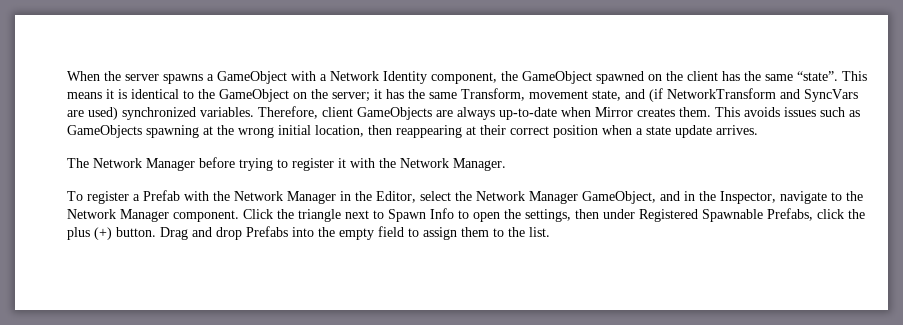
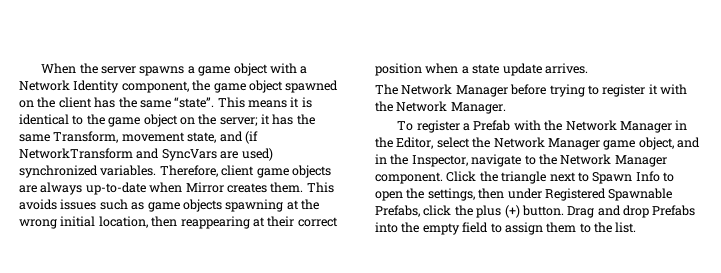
- When the server spawns a GameObject with a Network Identity component, the GameObject spawned on the client has the same “state”.
+ When the server spawns a game object with a Network Identity component, the game object spawned on the client has the same “state”.
- This means it is identical to the GameObject on the server; it has the same Transform, movement state, and (if NetworkTransform and SyncVars are used) synchronized variables.
+ This means it is identical to the game object on the server; it has the same Transform, movement state, and (if NetworkTransform and SyncVars are used) synchronized variables.
- Therefore, client GameObjects are always up-to-date when Mirror creates them.
+ Therefore, client game objects are always up-to-date when Mirror creates them.
- This avoids issues such as GameObjects spawning at the wrong initial location, then reappearing at their correct position when a state update arrives.
+ This avoids issues such as game objects spawning at the wrong initial location, then reappearing at their correct position when a state update arrives.
- To register a Prefab with the Network Manager in the Editor, select the Network Manager GameObject, and in the Inspector, navigate to the Network Manager component.
+ To register a Prefab with the Network Manager in the Editor, select the Network Manager game object, and in the Inspector, navigate to the Network Manager component.

